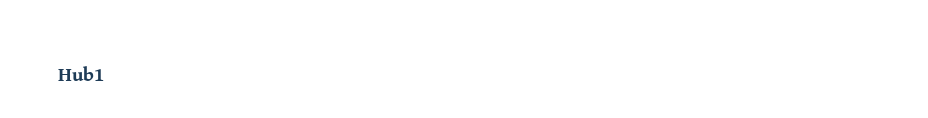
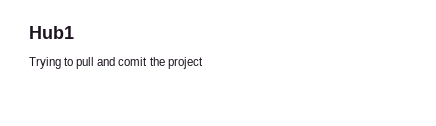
+ Trying to pull and comit the project

